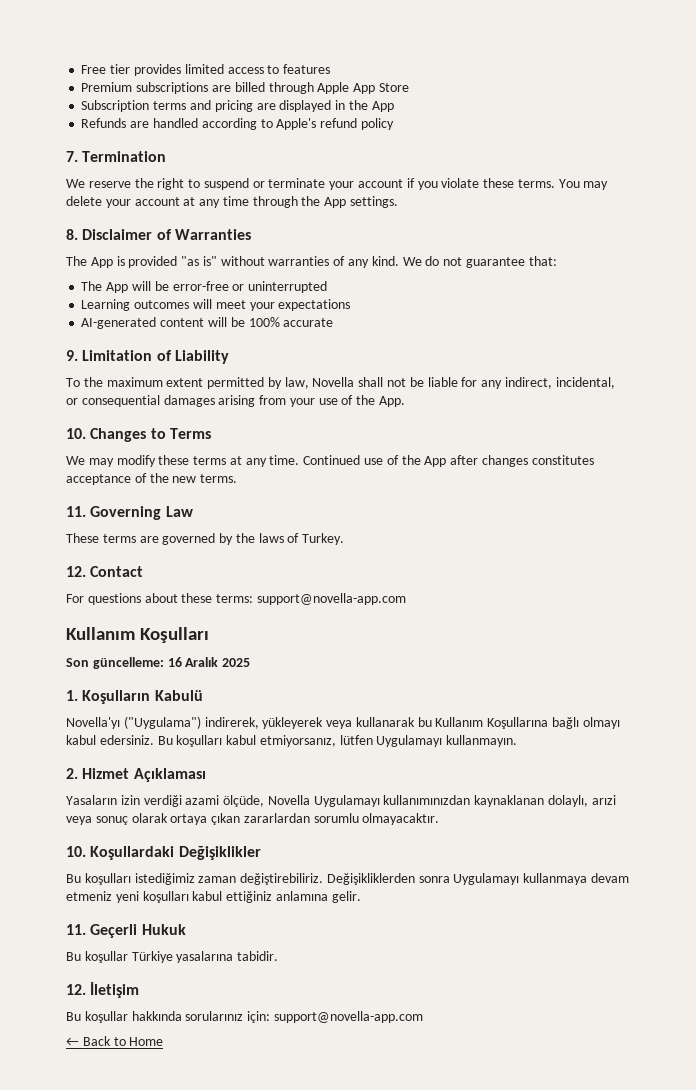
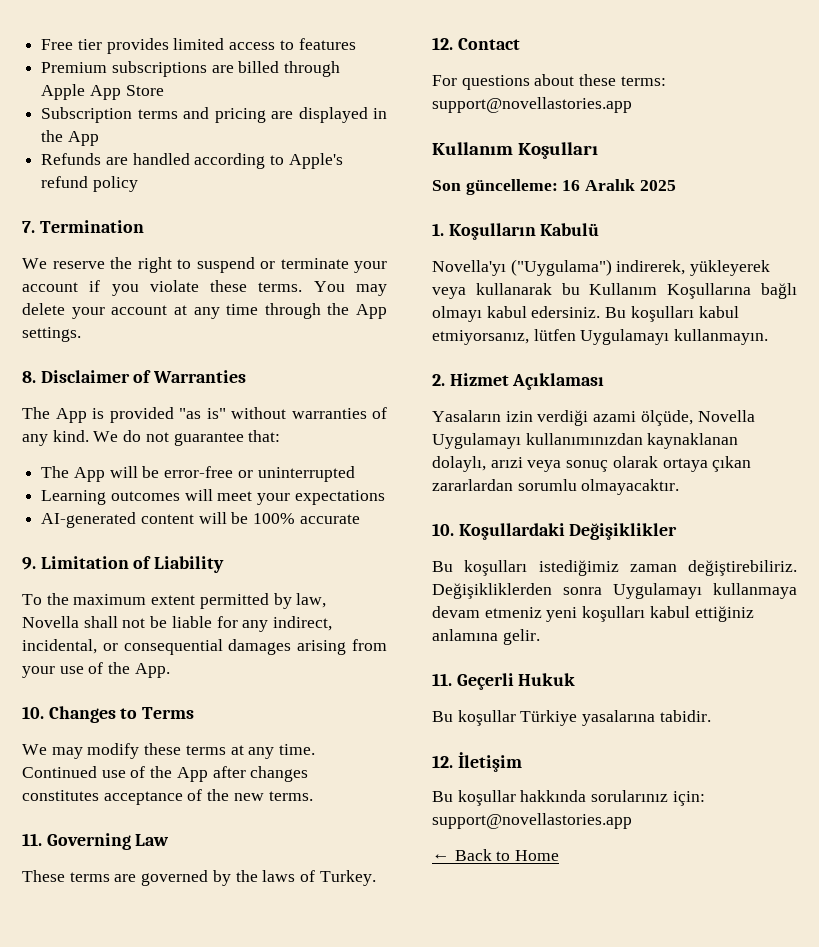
- For questions about these terms: support@novella-app.com
+ For questions about these terms: support@novellastories.app
- Bu koşullar hakkında sorularınız için: support@novella-app.com
+ Bu koşullar hakkında sorularınız için: support@novellastories.app

